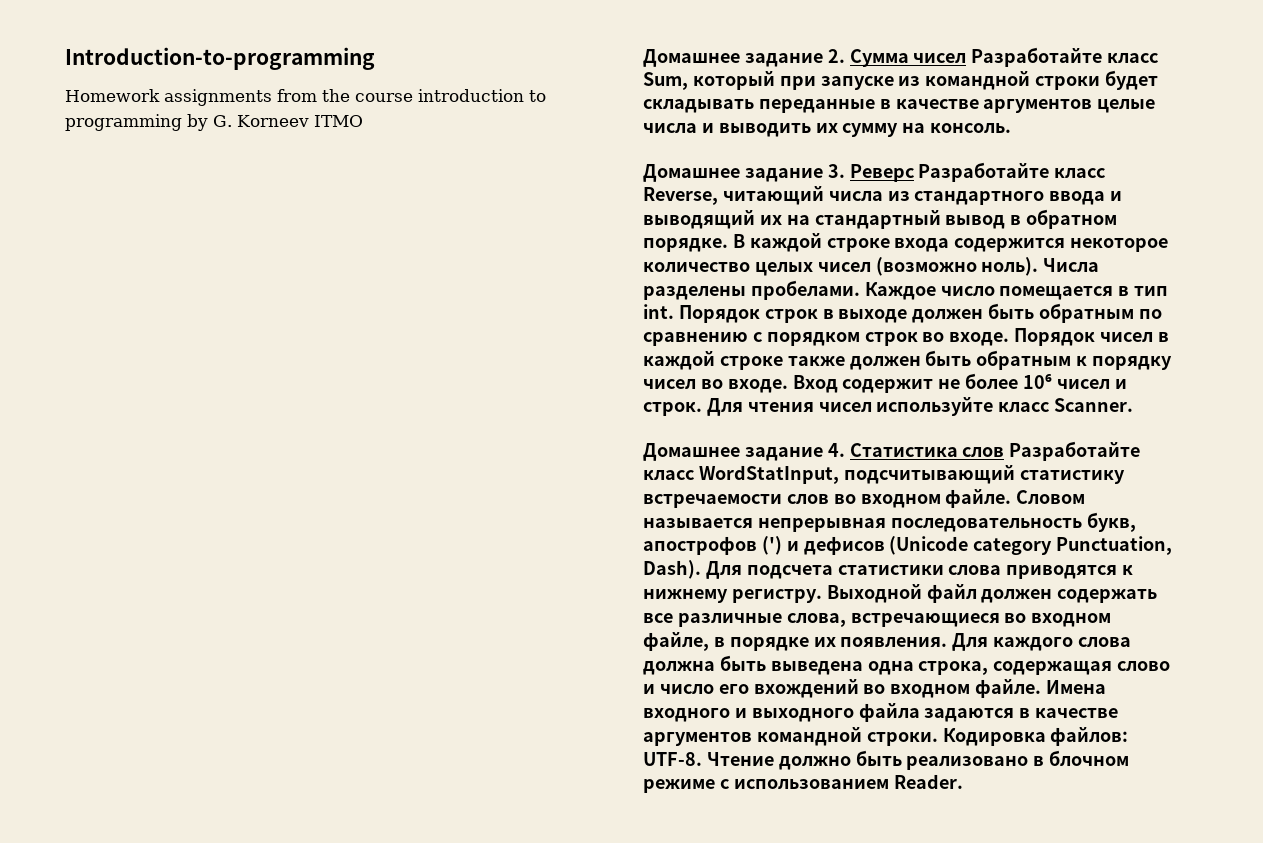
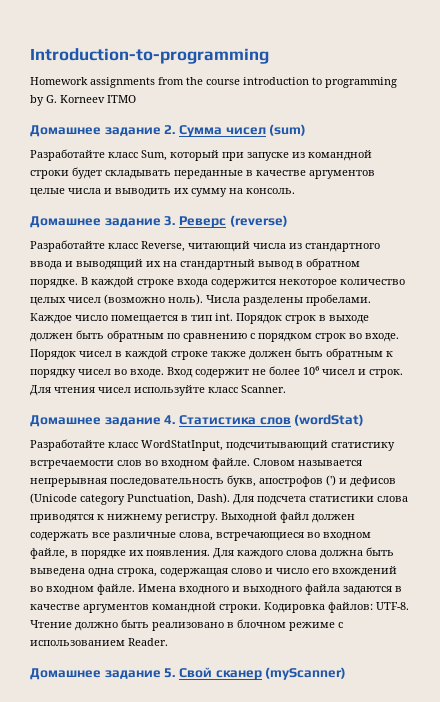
- Домашнее задание 2. Сумма чисел Разработайте класс Sum, который при запуске из командной строки будет складывать переданные в качестве аргументов целые числа и выводить их сумму на консоль.
+ Домашнее задание 2. Сумма чисел (sum)
+ Разработайте класс Sum, который при запуске из командной строки будет складывать переданные в качестве аргументов целые числа и выводить их сумму на консоль.
- Домашнее задание 3. Реверс Разработайте класс Reverse, читающий числа из стандартного ввода и выводящий их на стандартный вывод в обратном порядке.
+ Домашнее задание 3. Реверс (reverse)
+ Разработайте класс Reverse, читающий числа из стандартного ввода и выводящий их на стандартный вывод в обратном порядке.
- Домашнее задание 4. Статистика слов Разработайте класс WordStatInput, подсчитывающий статистику встречаемости слов во входном файле.
+ Домашнее задание 4. Статистика слов (wordStat)
+ Разработайте класс WordStatInput, подсчитывающий статистику встречаемости слов во входном файле.
+ Домашнее задание 5. Свой сканер (myScanner)

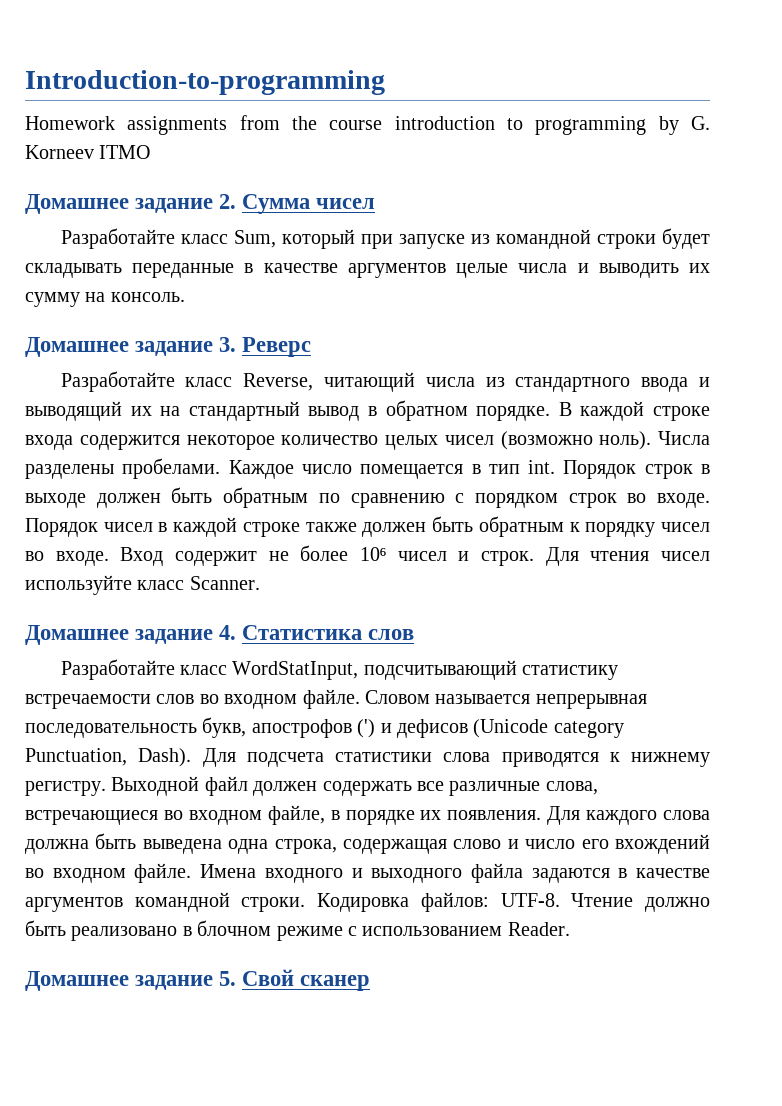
- Домашнее задание 2. Сумма чисел (sum)
+ Домашнее задание 2. Сумма чисел
- Домашнее задание 3. Реверс (reverse)
+ Домашнее задание 3. Реверс
- Домашнее задание 4. Статистика слов (wordStat)
+ Домашнее задание 4. Статистика слов
- Домашнее задание 5. Свой сканер (myScanner)
+ Домашнее задание 5. Свой сканер

